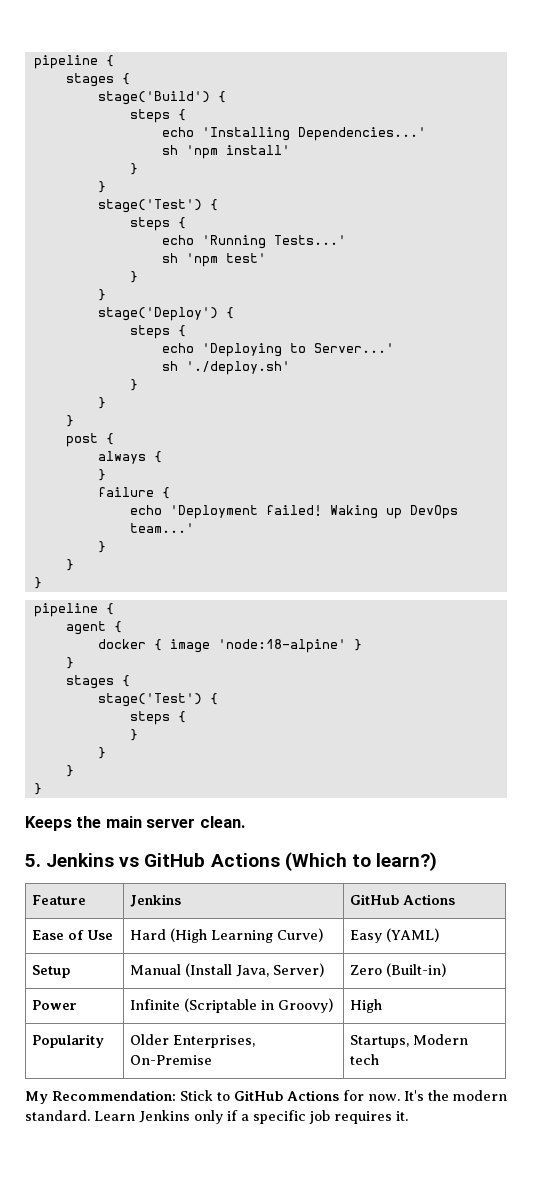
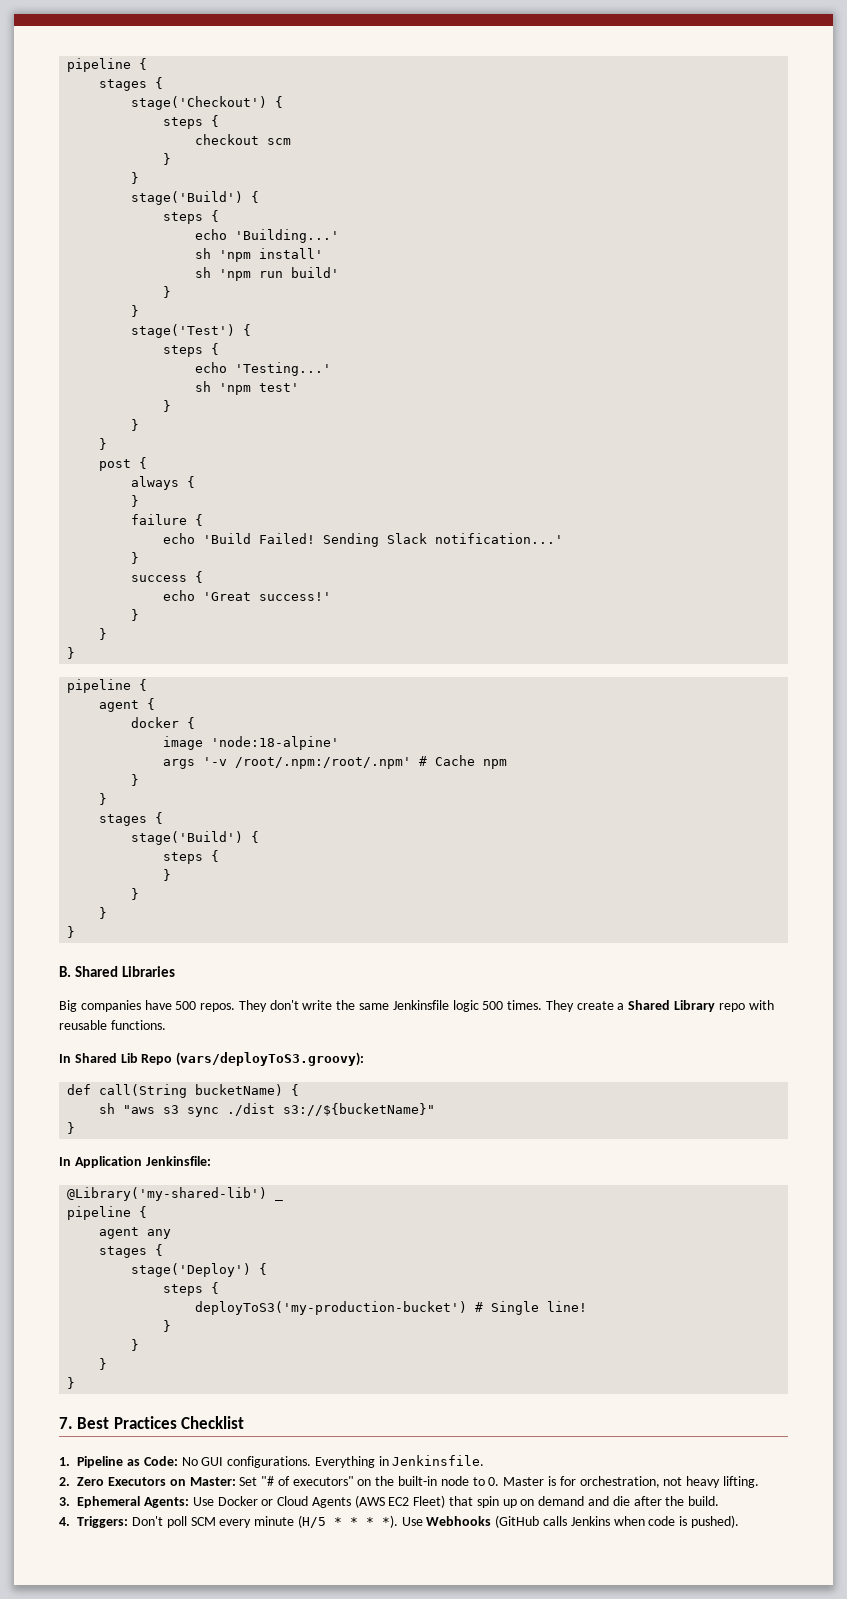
+ stage('Checkout') {
+ steps {
+ checkout scm
+ }
+ }
- echo 'Installing Dependencies...'
+ echo 'Building...'
+ sh 'npm run build'
- echo 'Running Tests...'
+ echo 'Testing...'
- stage('Deploy') {
- steps {
- echo 'Deploying to Server...'
- sh './deploy.sh'
- }
- }
- echo 'Deployment failed! Waking up DevOps team...'
+ echo 'Build Failed! Sending Slack notification...'
+ }
+ success {
+ echo 'Great success!'
- docker { image 'node:18-alpine' }
+ docker {
+ image 'node:18-alpine'
+ args '-v /root/.npm:/root/.npm' # Cache npm
+ }
  }
  stages {
- stage('Test') {
+ stage('Build') {
- Keeps the main server clean.
- 5. Jenkins vs GitHub Actions (Which to learn?)
- Feature | Jenkins | GitHub Actions
- Ease of Use | Hard (High Learning Curve) | Easy (YAML)
- Setup | Manual (Install Java, Server) | Zero (Built-in)
- Power | Infinite (Scriptable in Groovy) | High
- Popularity | Older Enterprises, On-Premise | Startups, Modern tech
- My Recommendation: Stick to GitHub Actions for now. It's the modern standard. Learn Jenkins only if a specific job requires it.
+ B. Shared Libraries
+ Big companies have 500 repos. They don't write the same Jenkinsfile logic 500 times. They create a Shared Library repo with reusable functions.
+ In Shared Lib Repo (vars/deployToS3.groovy):
+ def call(String bucketName) {
+ sh "aws s3 sync ./dist s3://${bucketName}"
+ }
+ In Application Jenkinsfile:
+ @Library('my-shared-lib') _
+ pipeline {
+ agent any
+ stages {
+ stage('Deploy') {
+ steps {
+ deployToS3('my-production-bucket') # Single line!
+ }
+ }
+ }
+ }
+ 7. Best Practices Checklist
+ 1. Pipeline as Code: No GUI configurations. Everything in Jenkinsfile.
+ 2. Zero Executors on Master: Set "# of executors" on the built-in node to 0. Master is for orchestration, not heavy lifting.
+ 3. Ephemeral Agents: Use Docker or Cloud Agents (AWS EC2 Fleet) that spin up on demand and die after the build.
+ 4. Triggers: Don't poll SCM every minute (H/5 * * * *). Use Webhooks (GitHub calls Jenkins when code is pushed).

